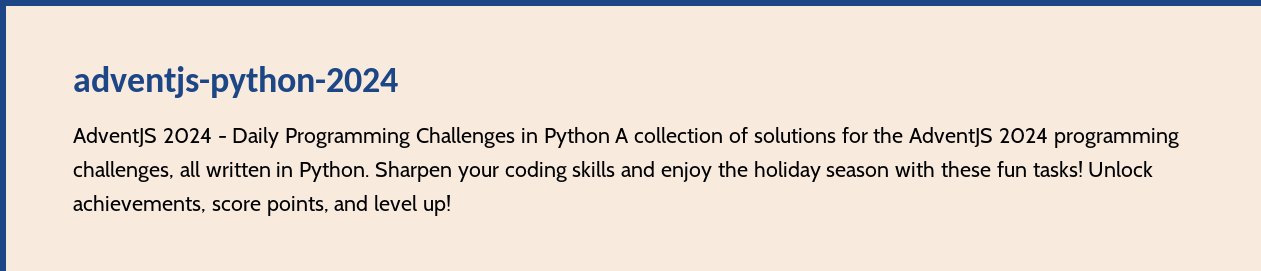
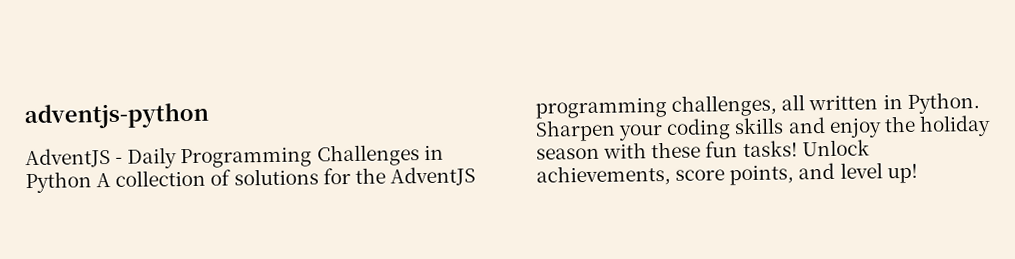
- adventjs-python-2024
- AdventJS 2024 - Daily Programming Challenges in Python A collection of solutions for the AdventJS 2024 programming challenges, all written in Python.
+ adventjs-python
+ AdventJS - Daily Programming Challenges in Python A collection of solutions for the AdventJS programming challenges, all written in Python.

